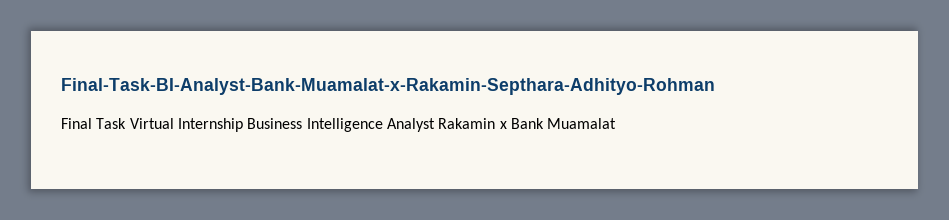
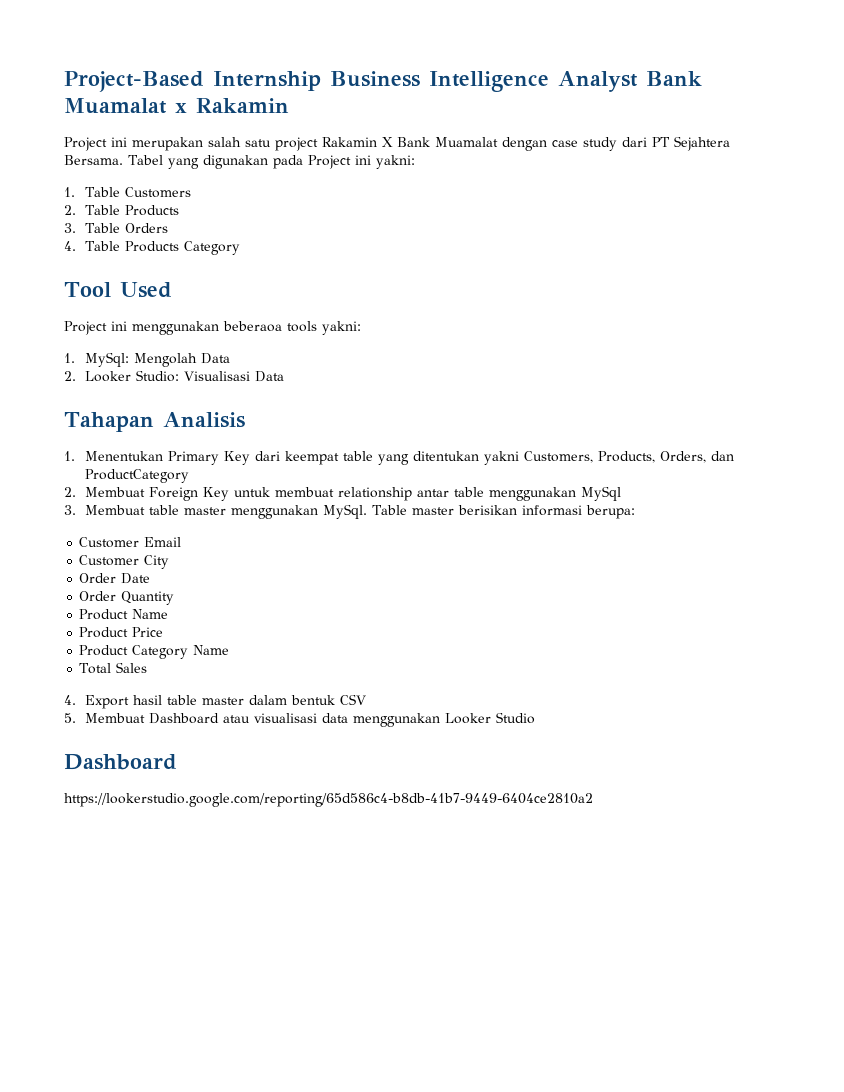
- Final-Task-BI-Analyst-Bank-Muamalat-x-Rakamin-Septhara-Adhityo-Rohman
- Final Task Virtual Internship Business Intelligence Analyst Rakamin x Bank Muamalat
+ Project-Based Internship Business Intelligence Analyst Bank Muamalat x Rakamin
+ Project ini merupakan salah satu project Rakamin X Bank Muamalat dengan case study dari PT Sejahtera Bersama. Tabel yang digunakan pada Project ini yakni:
+ 1. Table Customers
+ 2. Table Products
+ 3. Table Orders
+ 4. Table Products Category
+ Tool Used
+ Project ini menggunakan beberaoa tools yakni:
+ 1. MySql: Mengolah Data
+ 2. Looker Studio: Visualisasi Data
+ Tahapan Analisis
+ 1. Menentukan Primary Key dari keempat table yang ditentukan yakni Customers, Products, Orders, dan ProductCategory
+ 2. Membuat Foreign Key untuk membuat relationship antar table menggunakan MySql
+ 3. Membuat table master menggunakan MySql. Table master berisikan informasi berupa:
+ Customer Email
+ Customer City
+ Order Date
+ Order Quantity
+ Product Name
+ Product Price
+ Product Category Name
+ Total Sales
+ 4. Export hasil table master dalam bentuk CSV
+ 5. Membuat Dashboard atau visualisasi data menggunakan Looker Studio
+ Dashboard
+ https://lookerstudio.google.com/reporting/65d586c4-b8db-41b7-9449-6404ce2810a2

